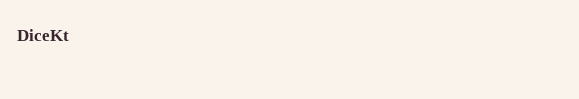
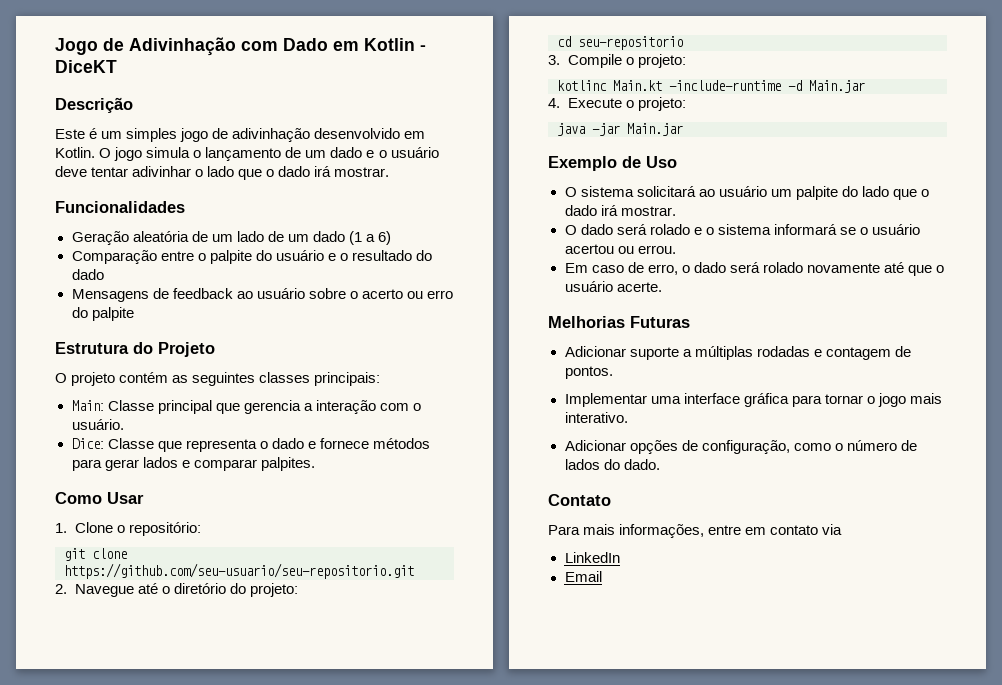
- DiceKt
+ Jogo de Adivinhação com Dado em Kotlin - DiceKT
+ Descrição
+ Este é um simples jogo de adivinhação desenvolvido em Kotlin. O jogo simula o lançamento de um dado e o usuário deve tentar adivinhar o lado que o dado irá mostrar.
+ Funcionalidades
+ Geração aleatória de um lado de um dado (1 a 6)
+ Comparação entre o palpite do usuário e o resultado do dado
+ Mensagens de feedback ao usuário sobre o acerto ou erro do palpite
+ Estrutura do Projeto
+ O projeto contém as seguintes classes principais:
+ Main: Classe principal que gerencia a interação com o usuário.
+ Dice: Classe que representa o dado e fornece métodos para gerar lados e comparar palpites.
+ Como Usar
+ 1. Clone o repositório:
+ git clone https://github.com/seu-usuario/seu-repositorio.git
+ 2. Navegue até o diretório do projeto:
+ cd seu-repositorio
+ 3. Compile o projeto:
+ kotlinc Main.kt -include-runtime -d Main.jar
+ 4. Execute o projeto:
+ java -jar Main.jar
+ Exemplo de Uso
+ O sistema solicitará ao usuário um palpite do lado que o dado irá mostrar.
+ O dado será rolado e o sistema informará se o usuário acertou ou errou.
+ Em caso de erro, o dado será rolado novamente até que o usuário acerte.
+ Melhorias Futuras
+ Adicionar suporte a múltiplas rodadas e contagem de pontos.
+ Implementar uma interface gráfica para tornar o jogo mais interativo.
+ Adicionar opções de configuração, como o número de lados do dado.
+ Contato
+ Para mais informações, entre em contato via
+ LinkedIn
+ Email

